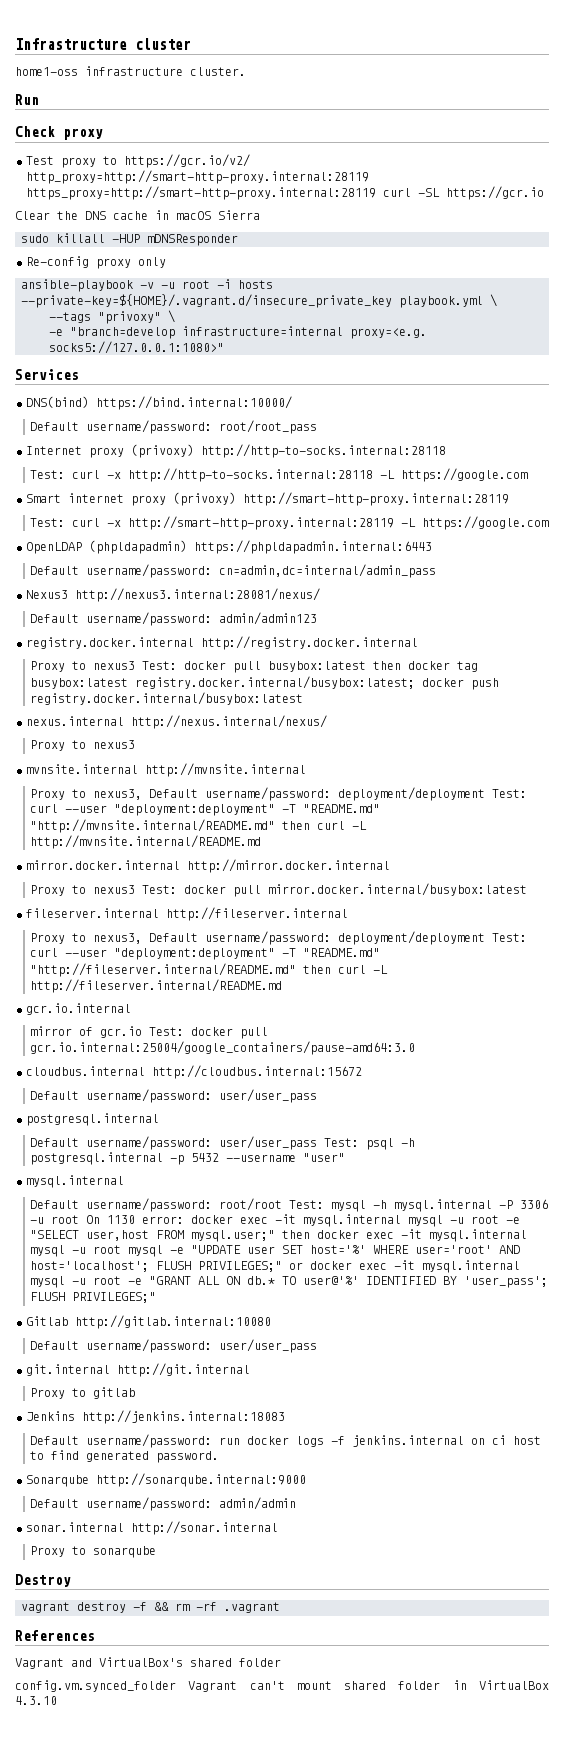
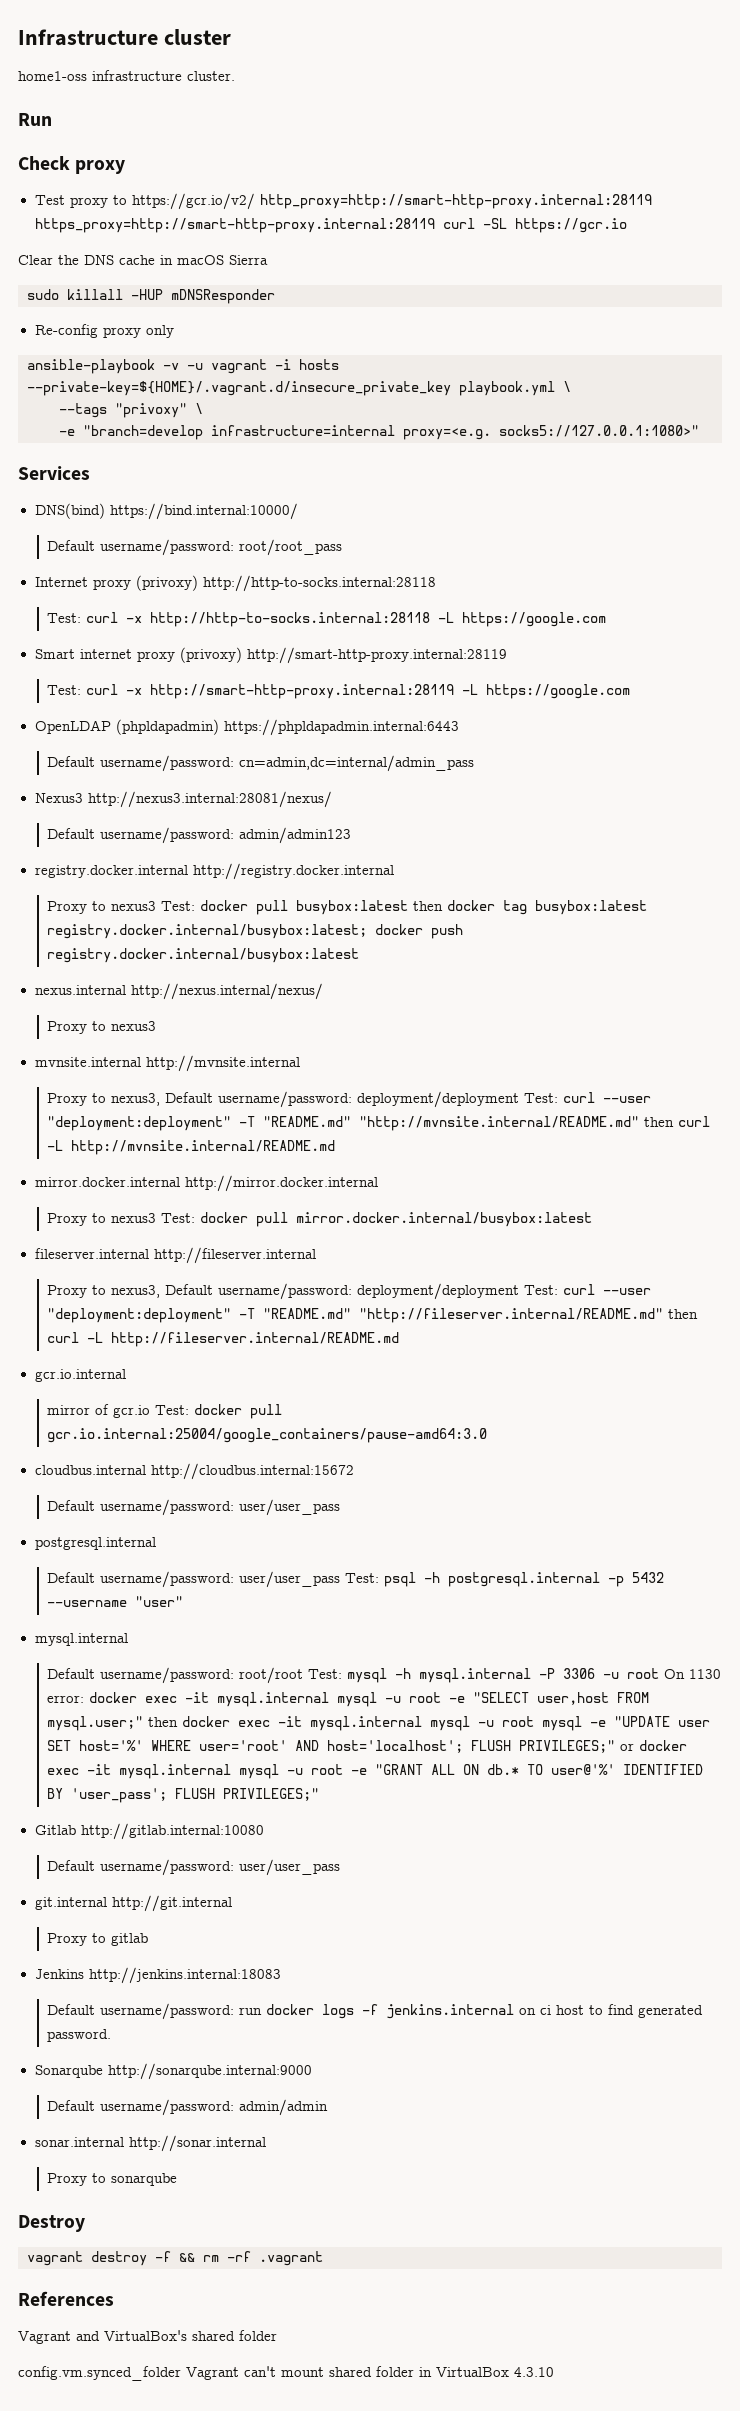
- ansible-playbook -v -u root -i hosts --private-key=${HOME}/.vagrant.d/insecure_private_key playbook.yml \
+ ansible-playbook -v -u vagrant -i hosts --private-key=${HOME}/.vagrant.d/insecure_private_key playbook.yml \

